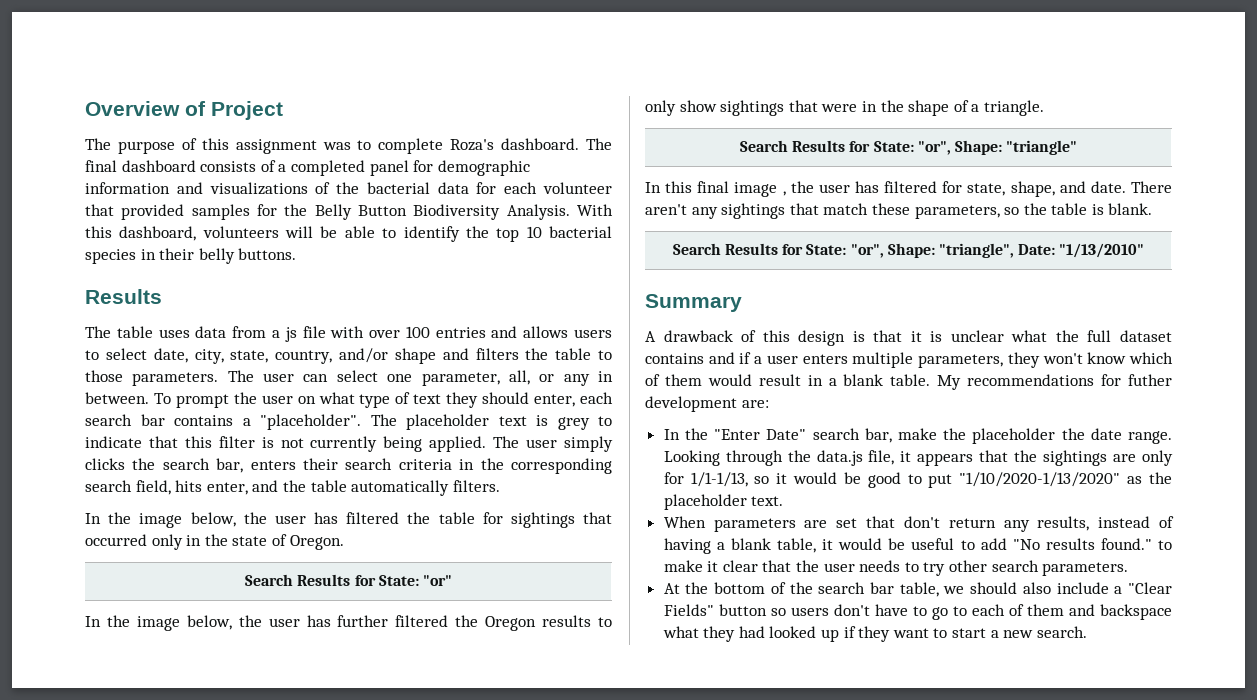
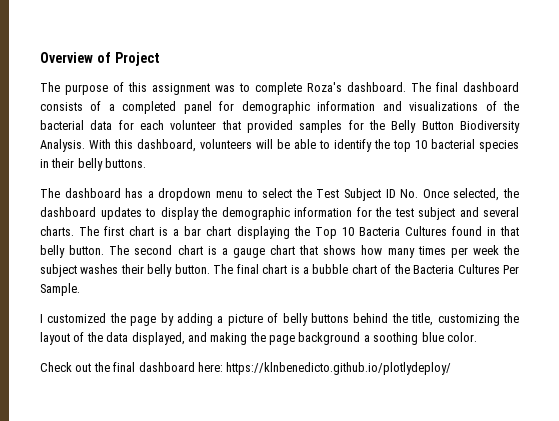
  With this dashboard, volunteers will be able to identify the top 10 bacterial species in their belly buttons.
- Results
- The table uses data from a js file with over 100 entries and allows users to select date, city, state, country, and/or shape and filters the table to those parameters. The user can select one parameter, all, or any in between. To prompt the user on what type of text they should enter, each search bar contains a "placeholder". The placeholder text is grey to indicate that this filter is not currently being applied. The user simply clicks the search bar, enters their search criteria in the corresponding search field, hits enter, and the table automatically filters.
- In the image below, the user has filtered the table for sightings that occurred only in the state of Oregon.
- Search Results for State: "or"
- In the image below, the user has further filtered the Oregon results to only show sightings that were in the shape of a triangle.
- Search Results for State: "or", Shape: "triangle"
- In this final image , the user has filtered for state, shape, and date. There aren't any sightings that match these parameters, so the table is blank.
- Search Results for State: "or", Shape: "triangle", Date: "1/13/2010"
- Summary
- A drawback of this design is that it is unclear what the full dataset contains and if a user enters multiple parameters, they won't know which of them would result in a blank table. My recommendations for futher development are:
- In the "Enter Date" search bar, make the placeholder the date range. Looking through the data.js file, it appears that the sightings are only for 1/1-1/13, so it would be good to put "1/10/2020-1/13/2020" as the placeholder text.
- When parameters are set that don't return any results, instead of having a blank table, it would be useful to add "No results found." to make it clear that the user needs to try other search parameters.
- At the bottom of the search bar table, we should also include a "Clear Fields" button so users don't have to go to each of them and backspace what they had looked up if they want to start a new search.
+ The dashboard has a dropdown menu to select the Test Subject ID No. Once selected, the dashboard updates to display the demographic information for the test subject and several charts. The first chart is a bar chart displaying the Top 10 Bacteria Cultures found in that belly button. The second chart is a gauge chart that shows how many times per week the subject washes their belly button. The final chart is a bubble chart of the Bacteria Cultures Per Sample.
+ I customized the page by adding a picture of belly buttons behind the title, customizing the layout of the data displayed, and making the page background a soothing blue color.
+ Check out the final dashboard here: https://klnbenedicto.github.io/plotlydeploy/

